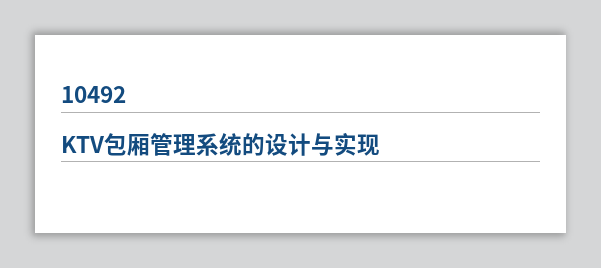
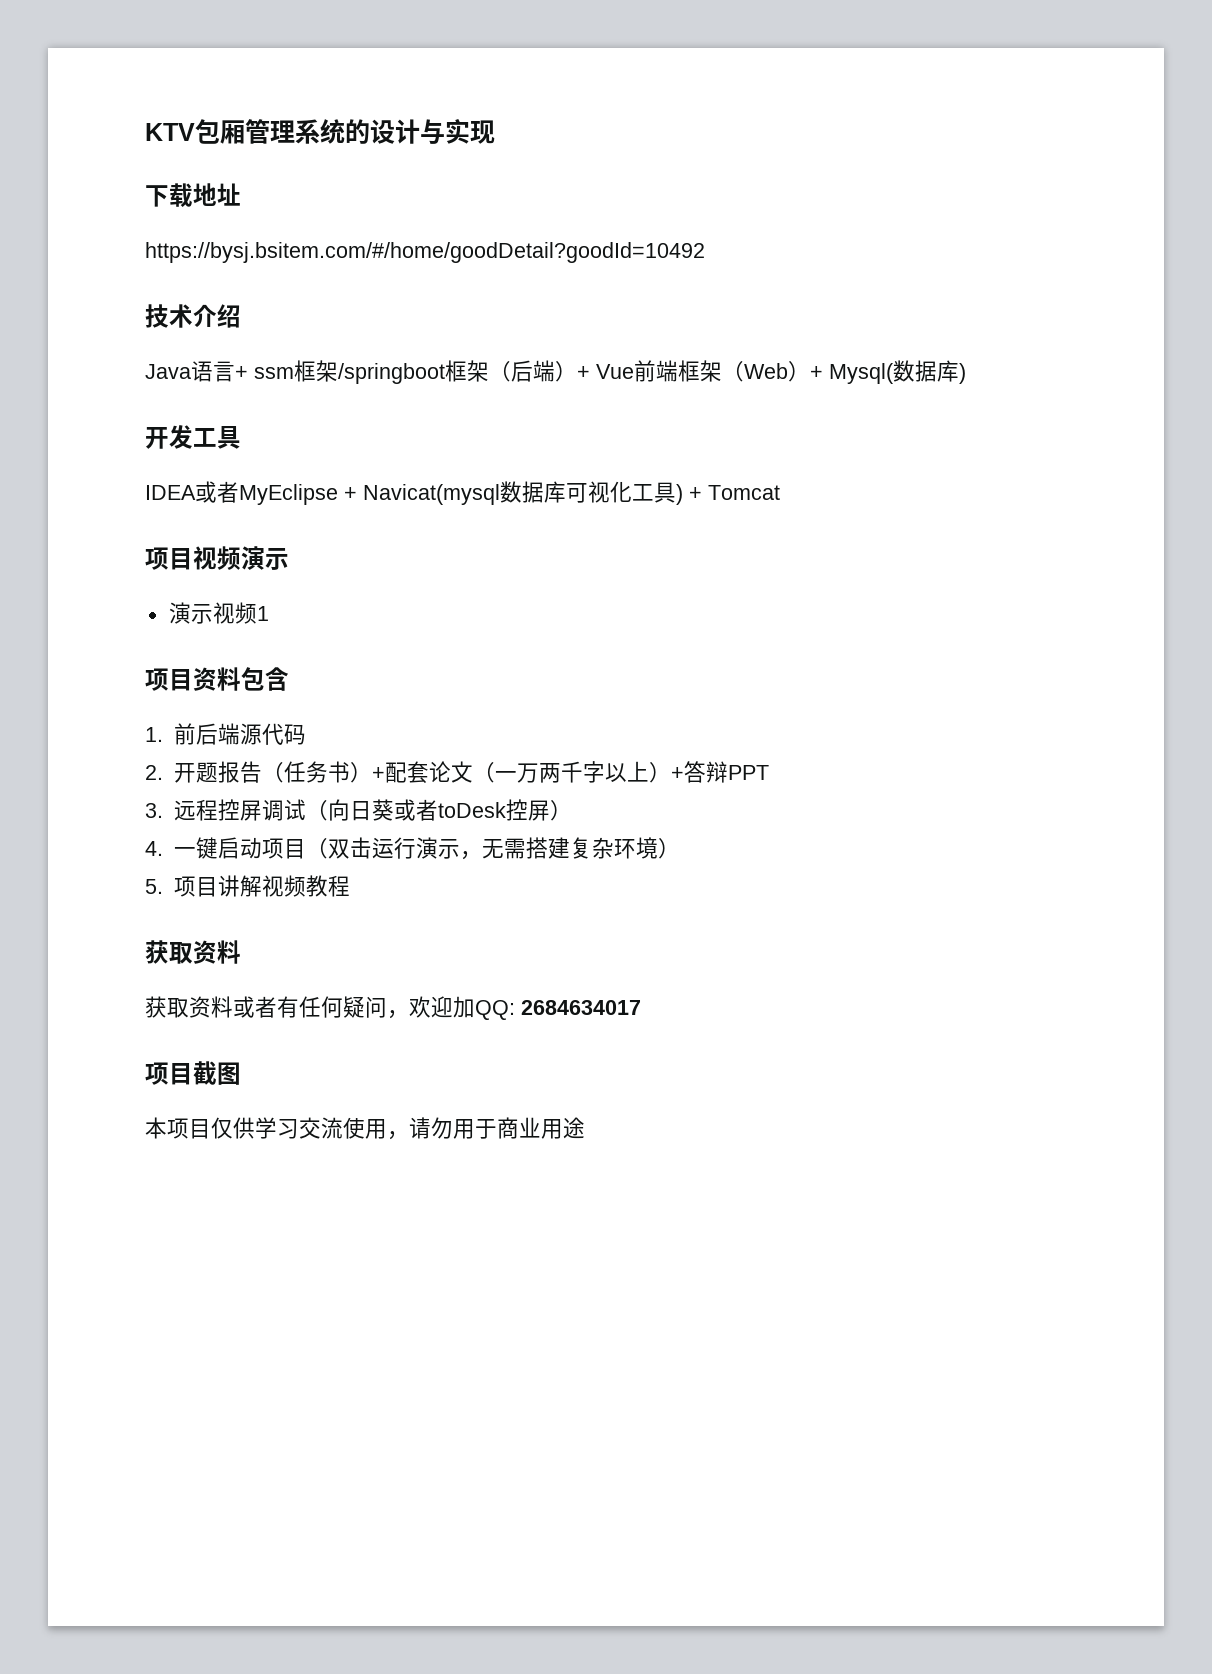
- 10492
+ 下载地址
+ https://bysj.bsitem.com/#/home/goodDetail?goodId=10492
+ 技术介绍
+ Java语言+ ssm框架/springboot框架（后端）+ Vue前端框架（Web）+ Mysql(数据库)
+ 开发工具
+ IDEA或者MyEclipse + Navicat(mysql数据库可视化工具) + Tomcat
+ 项目视频演示
+ 演示视频1
+ 项目资料包含
+ 1.前后端源代码
+ 2.开题报告（任务书）+配套论文（一万两千字以上）+答辩PPT
+ 3.远程控屏调试（向日葵或者toDesk控屏）
+ 4.一键启动项目（双击运行演示，无需搭建复杂环境）
+ 5.项目讲解视频教程
+ 获取资料
+ 获取资料或者有任何疑问，欢迎加QQ: 2684634017
+ 项目截图
+ 本项目仅供学习交流使用，请勿用于商业用途

